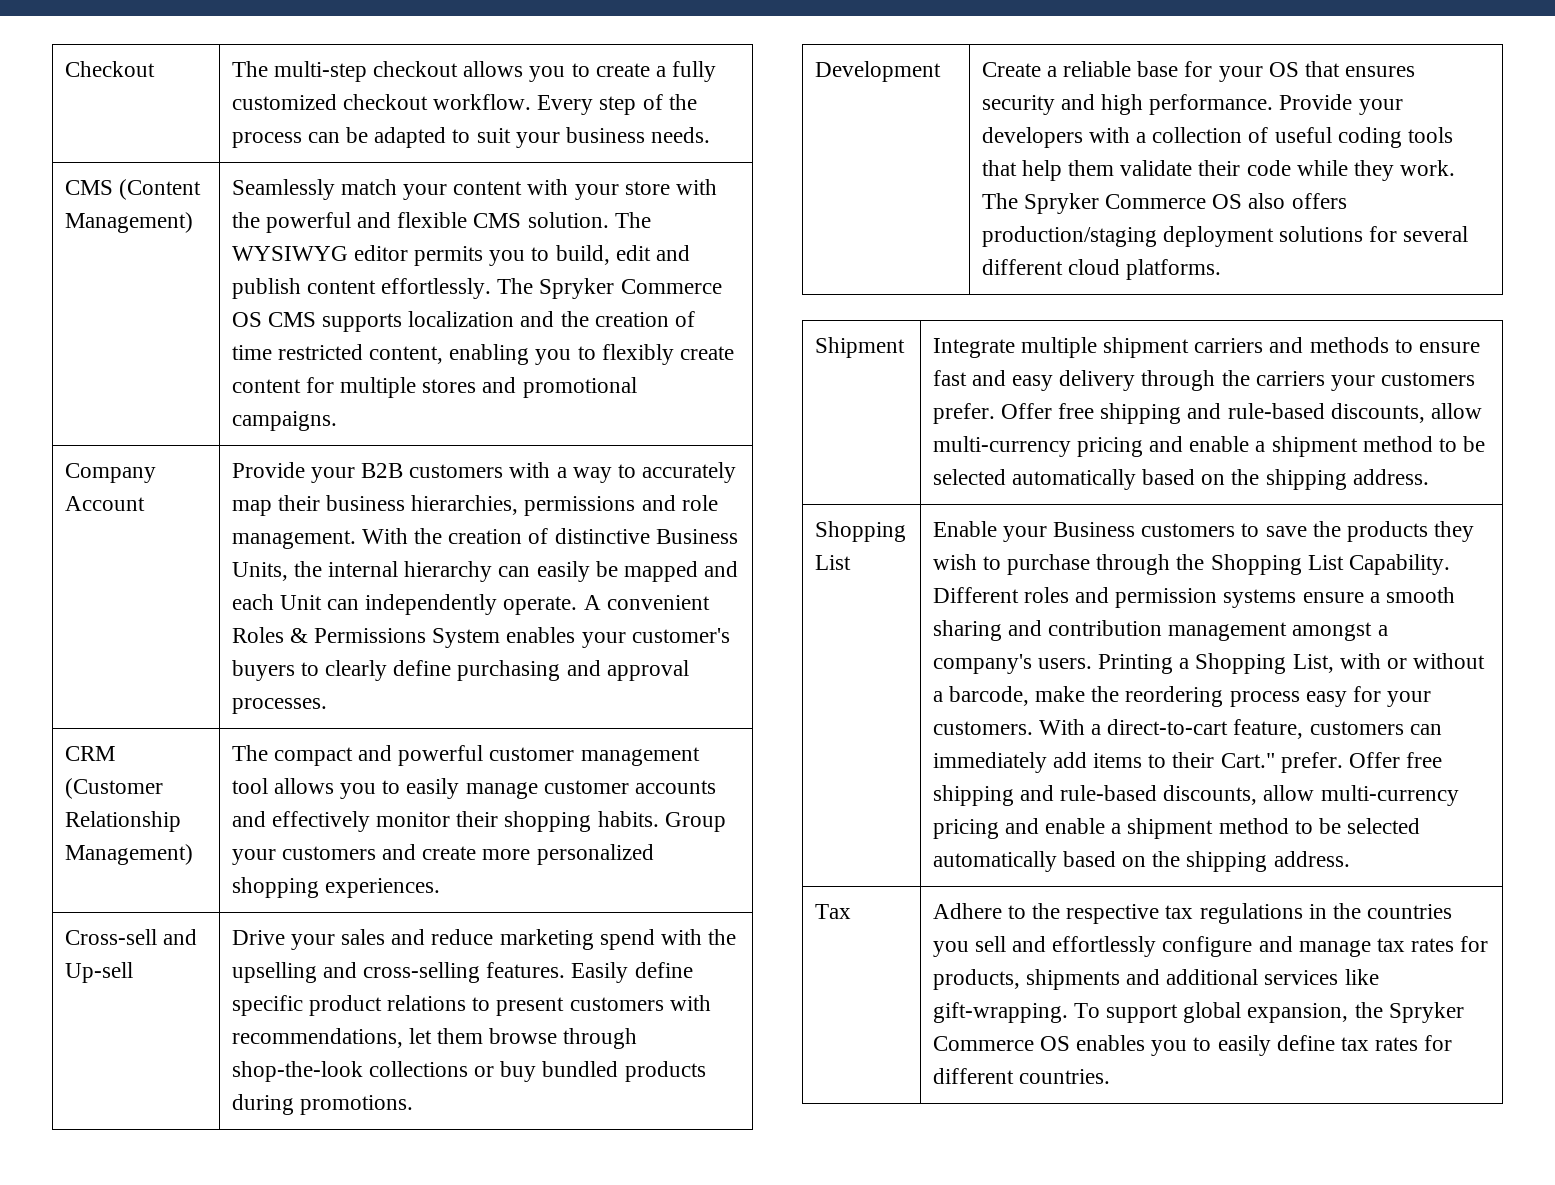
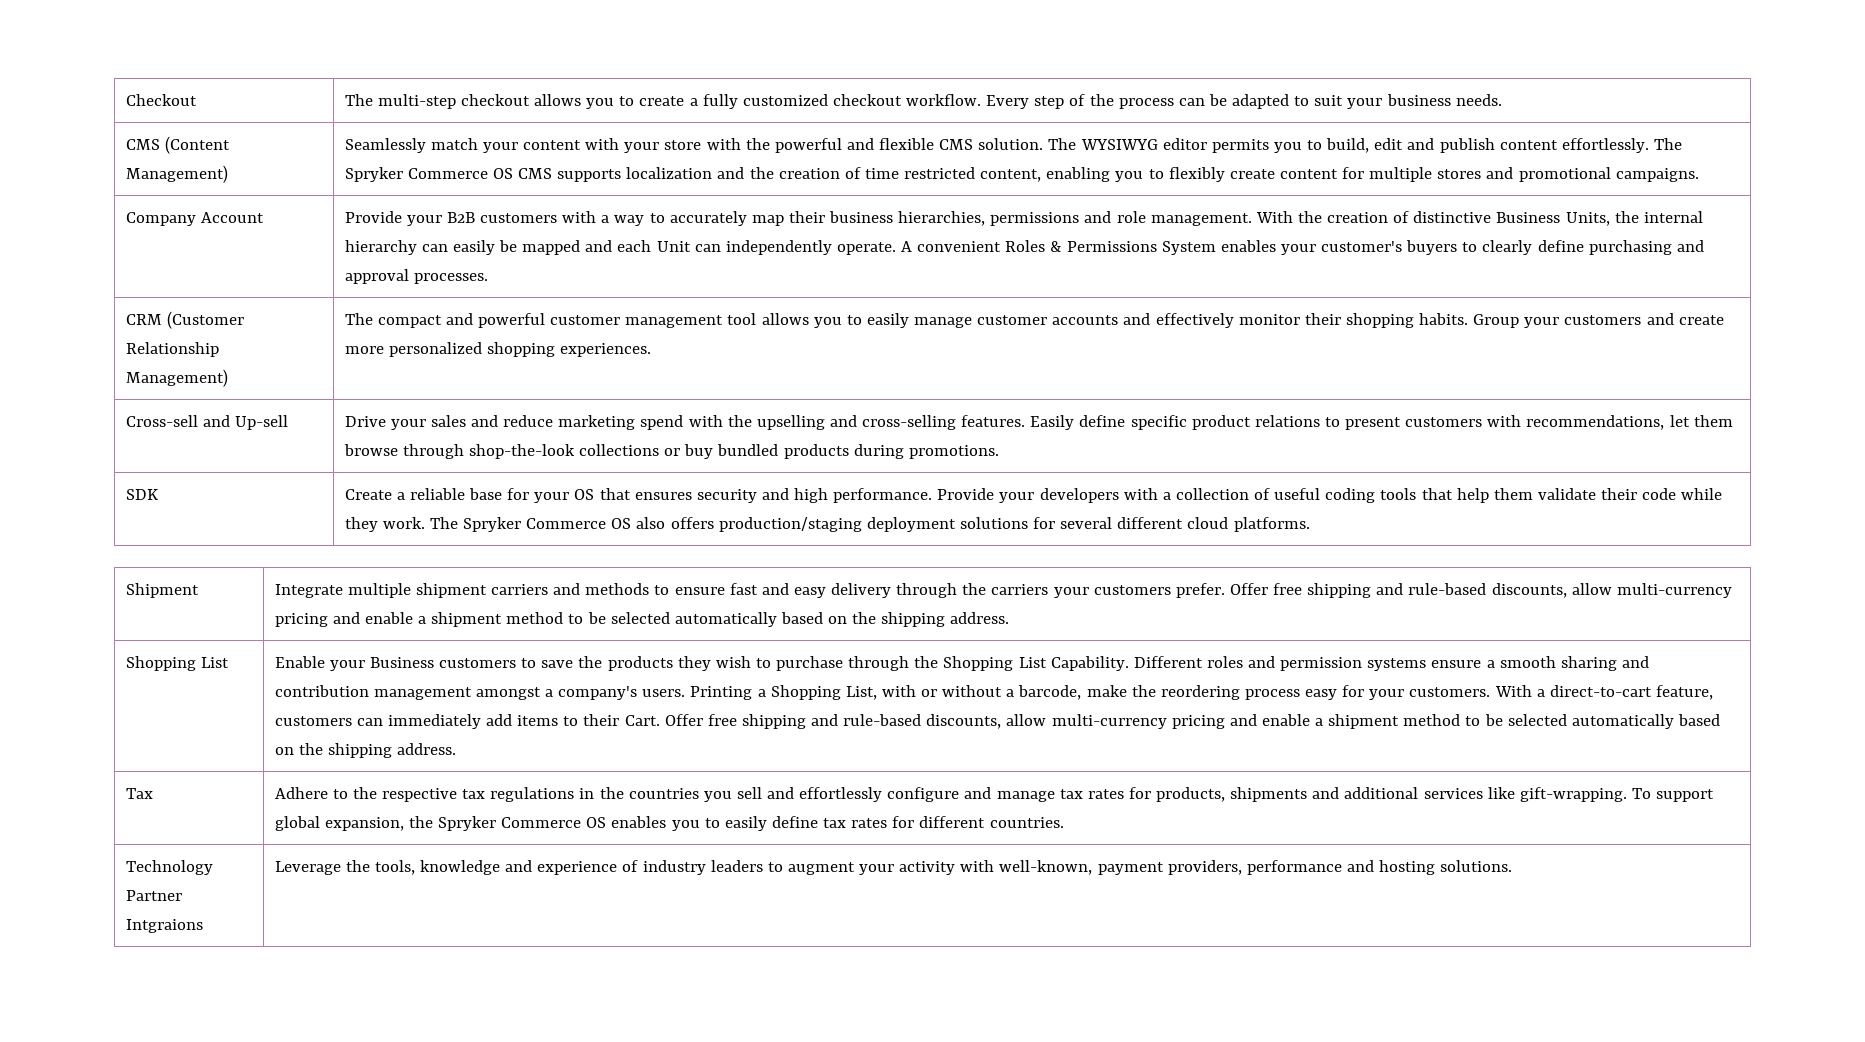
- Development
+ SDK
- With a direct-to-cart feature, customers can immediately add items to their Cart." prefer.
+ With a direct-to-cart feature, customers can immediately add items to their Cart.
+ Technology Partner Intgraions | Leverage the tools, knowledge and experience of industry leaders to augment your activity with well-known, payment providers, performance and hosting solutions.

